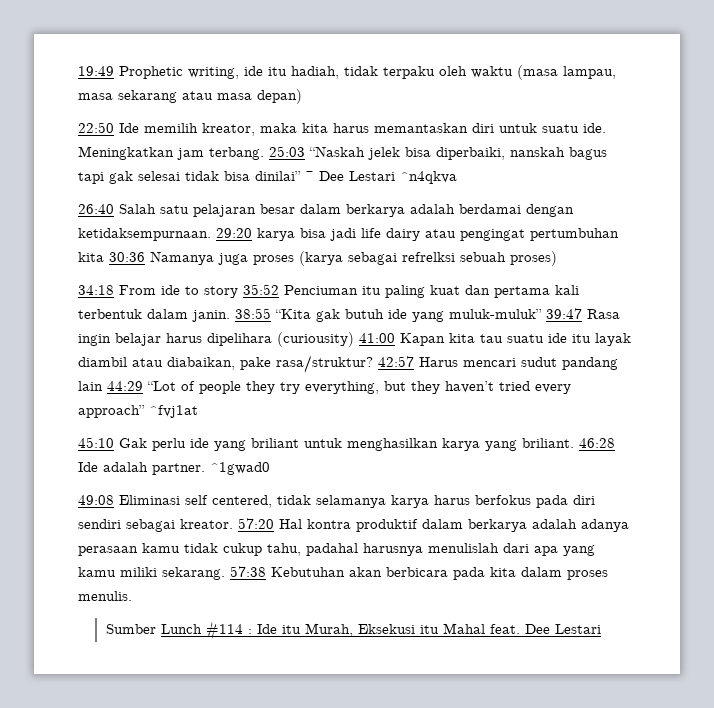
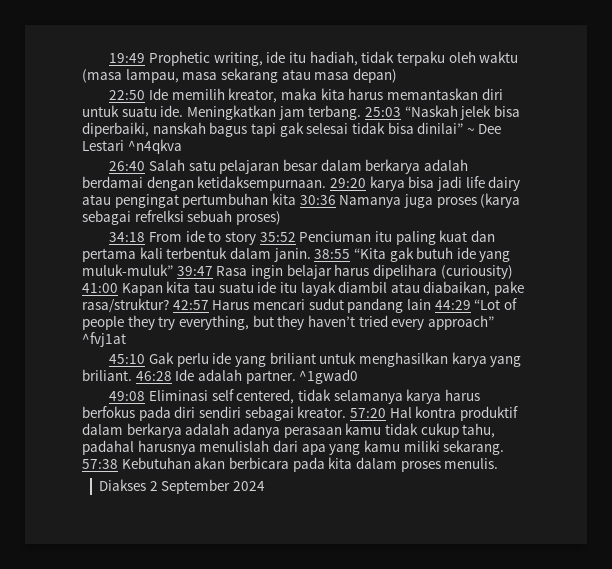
- Sumber Lunch #114 : Ide itu Murah, Eksekusi itu Mahal feat. Dee Lestari
+ Diakses 2 September 2024

